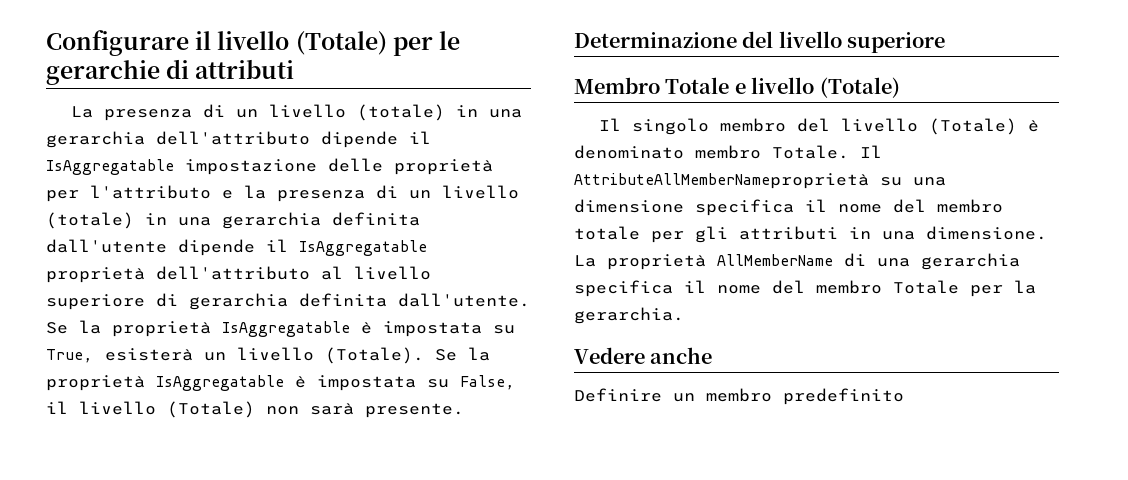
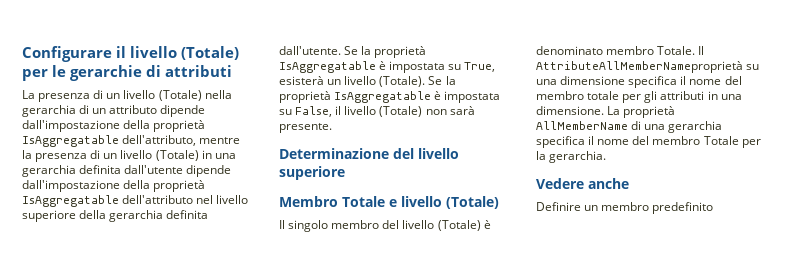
- La presenza di un livello (totale) in una gerarchia dell'attributo dipende il IsAggregatable impostazione delle proprietà per l'attributo e la presenza di un livello (totale) in una gerarchia definita dall'utente dipende il IsAggregatable proprietà dell'attributo al livello superiore di gerarchia definita dall'utente.
+ La presenza di un livello (Totale) nella gerarchia di un attributo dipende dall'impostazione della proprietà IsAggregatable dell'attributo, mentre la presenza di un livello (Totale) in una gerarchia definita dall'utente dipende dall'impostazione della proprietà IsAggregatable dell'attributo nel livello superiore della gerarchia definita dall'utente.

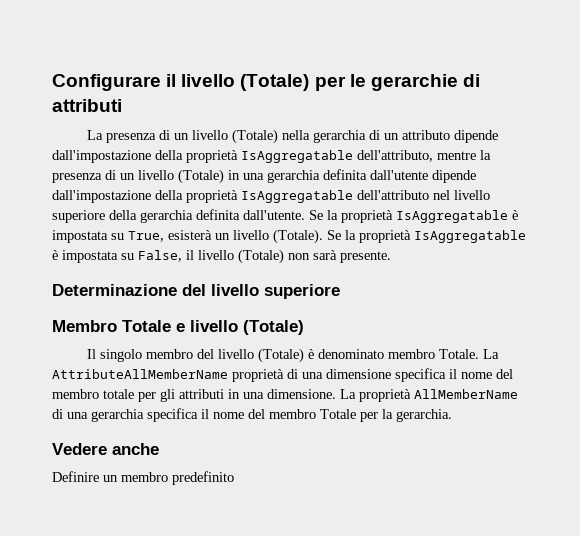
- Il AttributeAllMemberNameproprietà su una dimensione specifica il nome del membro totale per gli attributi in una dimensione.
+ La AttributeAllMemberName proprietà di una dimensione specifica il nome del membro totale per gli attributi in una dimensione.

